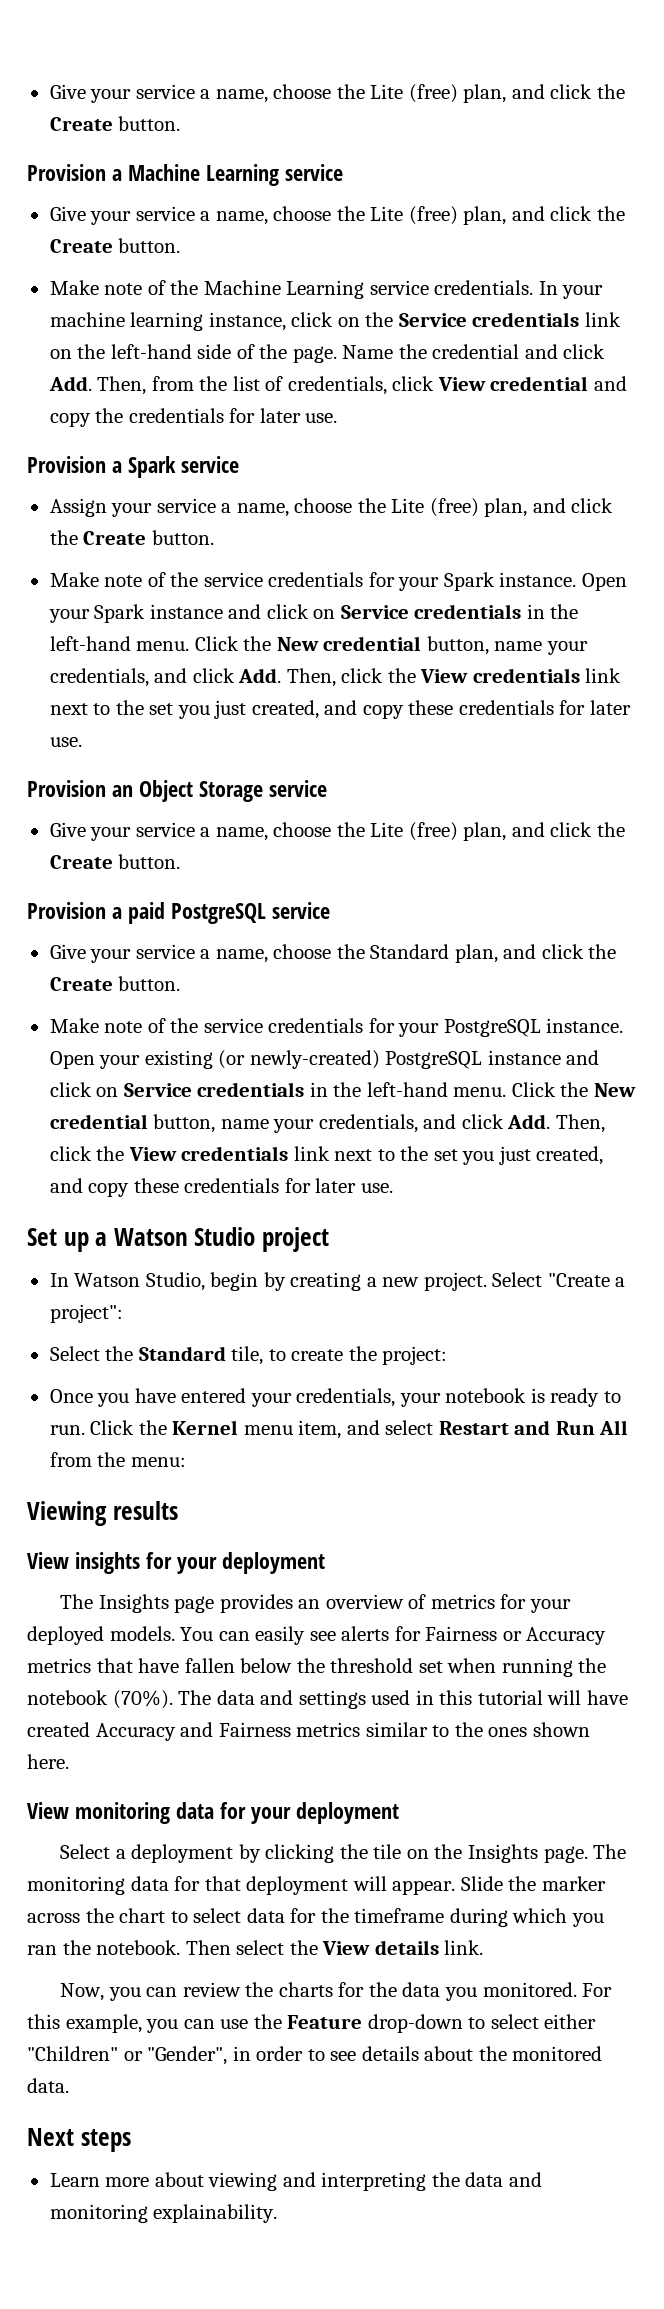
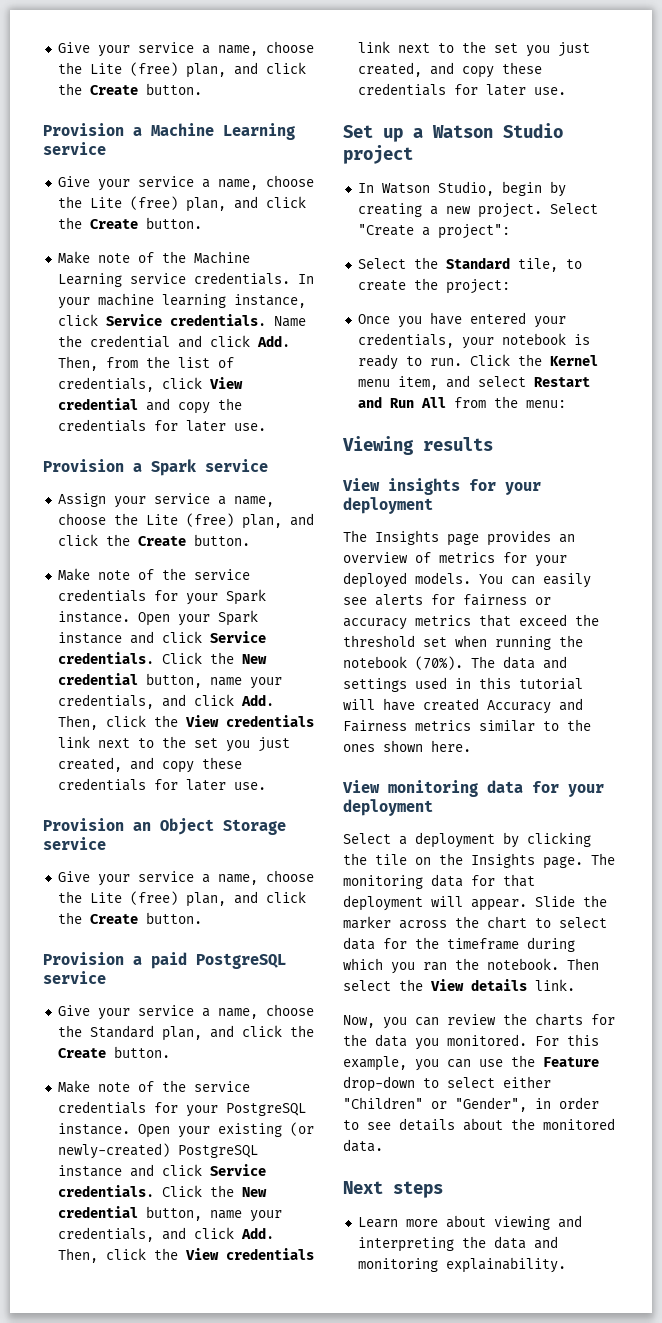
- In your machine learning instance, click on the Service credentials link on the left-hand side of the page.
+ In your machine learning instance, click Service credentials.
- Open your Spark instance and click on Service credentials in the left-hand menu.
+ Open your Spark instance and click Service credentials.
- Open your existing (or newly-created) PostgreSQL instance and click on Service credentials in the left-hand menu.
+ Open your existing (or newly-created) PostgreSQL instance and click Service credentials.
- You can easily see alerts for Fairness or Accuracy metrics that have fallen below the threshold set when running the notebook (70%).
+ You can easily see alerts for fairness or accuracy metrics that exceed the threshold set when running the notebook (70%).

